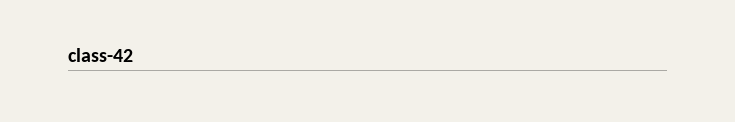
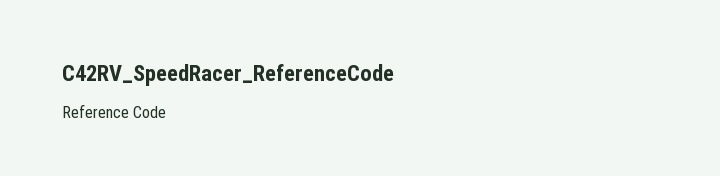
- class-42
+ C42RV_SpeedRacer_ReferenceCode
+ Reference Code

